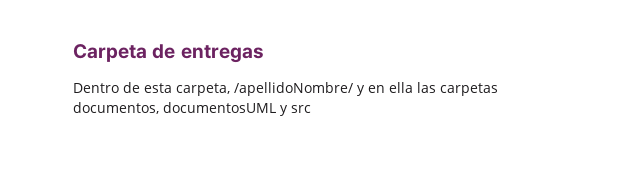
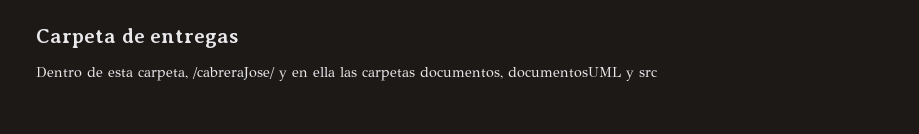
- Dentro de esta carpeta, /apellidoNombre/ y en ella las carpetas documentos, documentosUML y src
+ Dentro de esta carpeta, /cabreraJose/ y en ella las carpetas documentos, documentosUML y src

